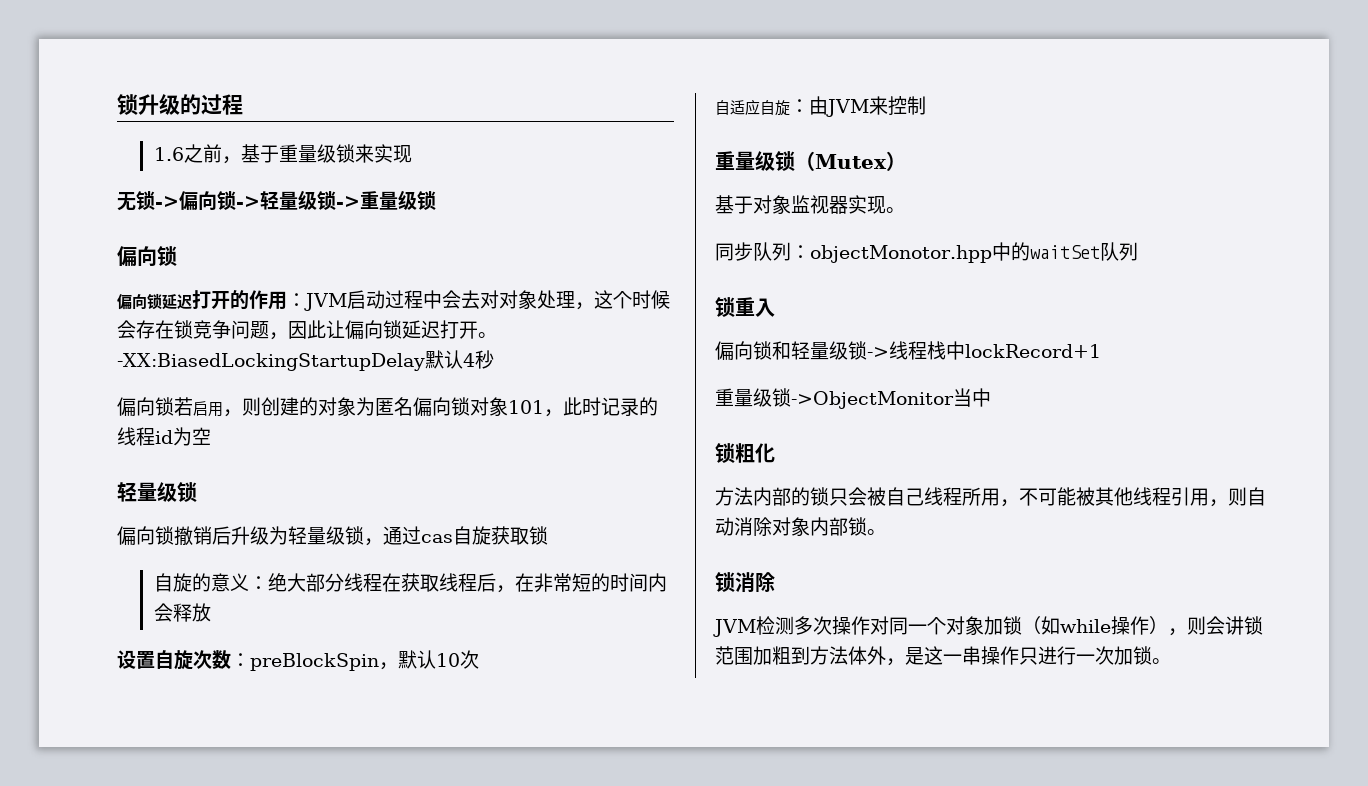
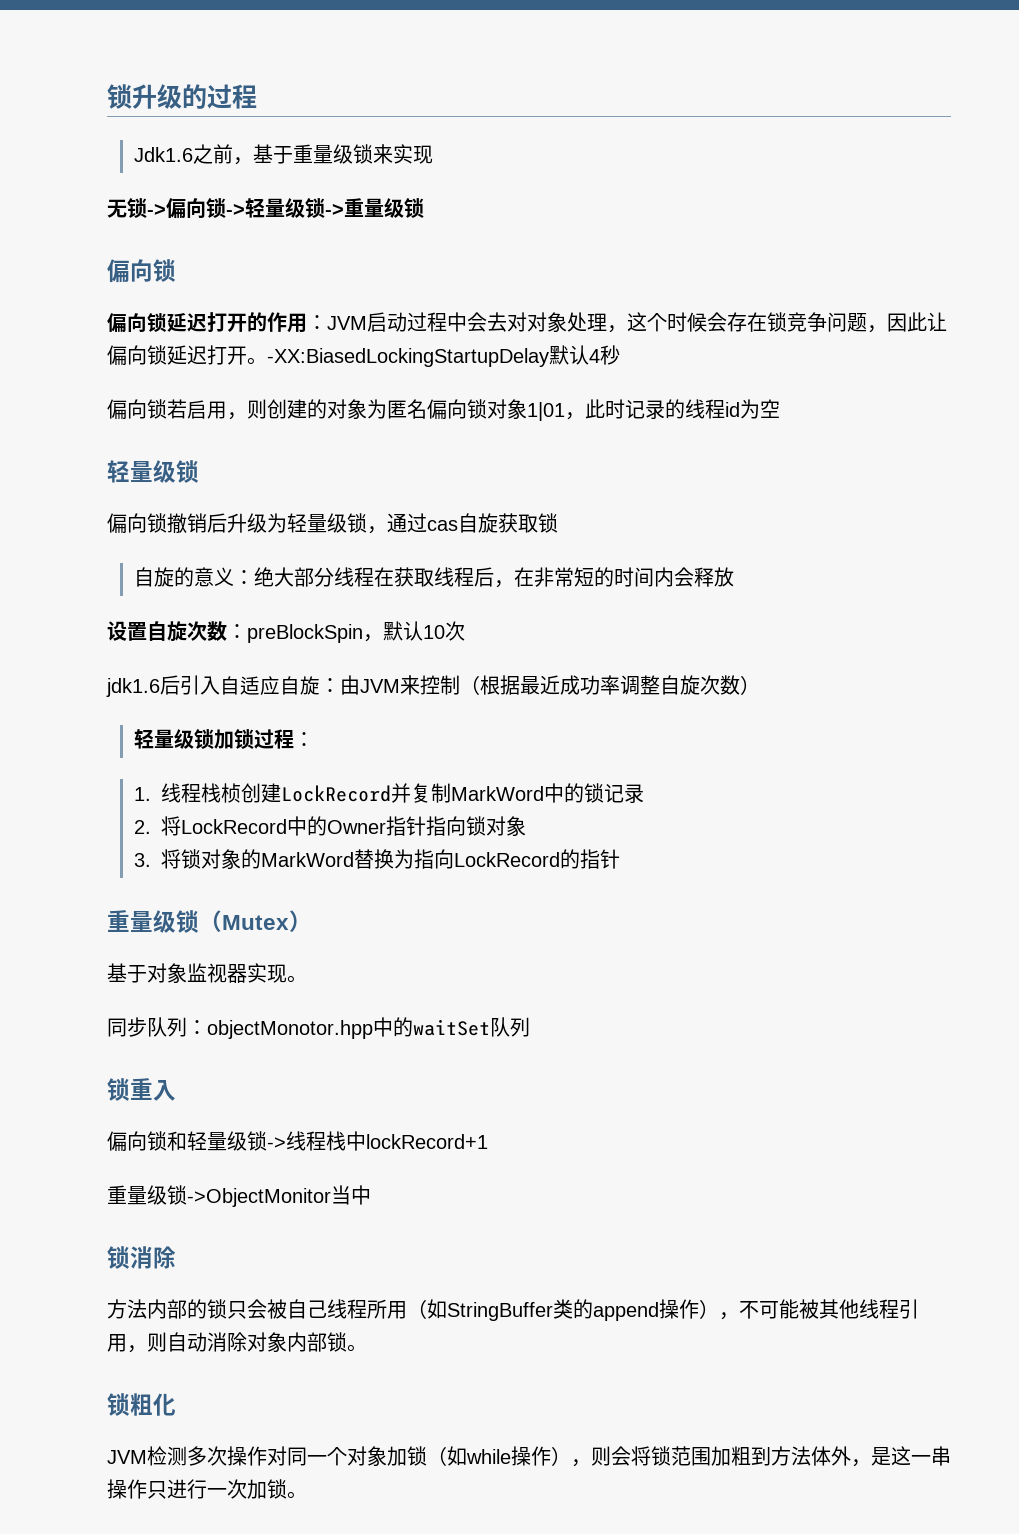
- 1.6之前，基于重量级锁来实现
+ Jdk1.6之前，基于重量级锁来实现
- 偏向锁若启用，则创建的对象为匿名偏向锁对象101，此时记录的线程id为空
+ 偏向锁若启用，则创建的对象为匿名偏向锁对象1|01，此时记录的线程id为空
- 自适应自旋：由JVM来控制
+ jdk1.6后引入自适应自旋：由JVM来控制（根据最近成功率调整自旋次数）
+ 轻量级锁加锁过程：
+ 1.线程栈桢创建LockRecord并复制MarkWord中的锁记录
+ 2.将LockRecord中的Owner指针指向锁对象
+ 3.将锁对象的MarkWord替换为指向LockRecord的指针
- 锁粗化
+ 锁消除
- 方法内部的锁只会被自己线程所用，不可能被其他线程引用，则自动消除对象内部锁。
+ 方法内部的锁只会被自己线程所用（如StringBuffer类的append操作），不可能被其他线程引用，则自动消除对象内部锁。
- 锁消除
+ 锁粗化
- JVM检测多次操作对同一个对象加锁（如while操作），则会讲锁范围加粗到方法体外，是这一串操作只进行一次加锁。
+ JVM检测多次操作对同一个对象加锁（如while操作），则会将锁范围加粗到方法体外，是这一串操作只进行一次加锁。

